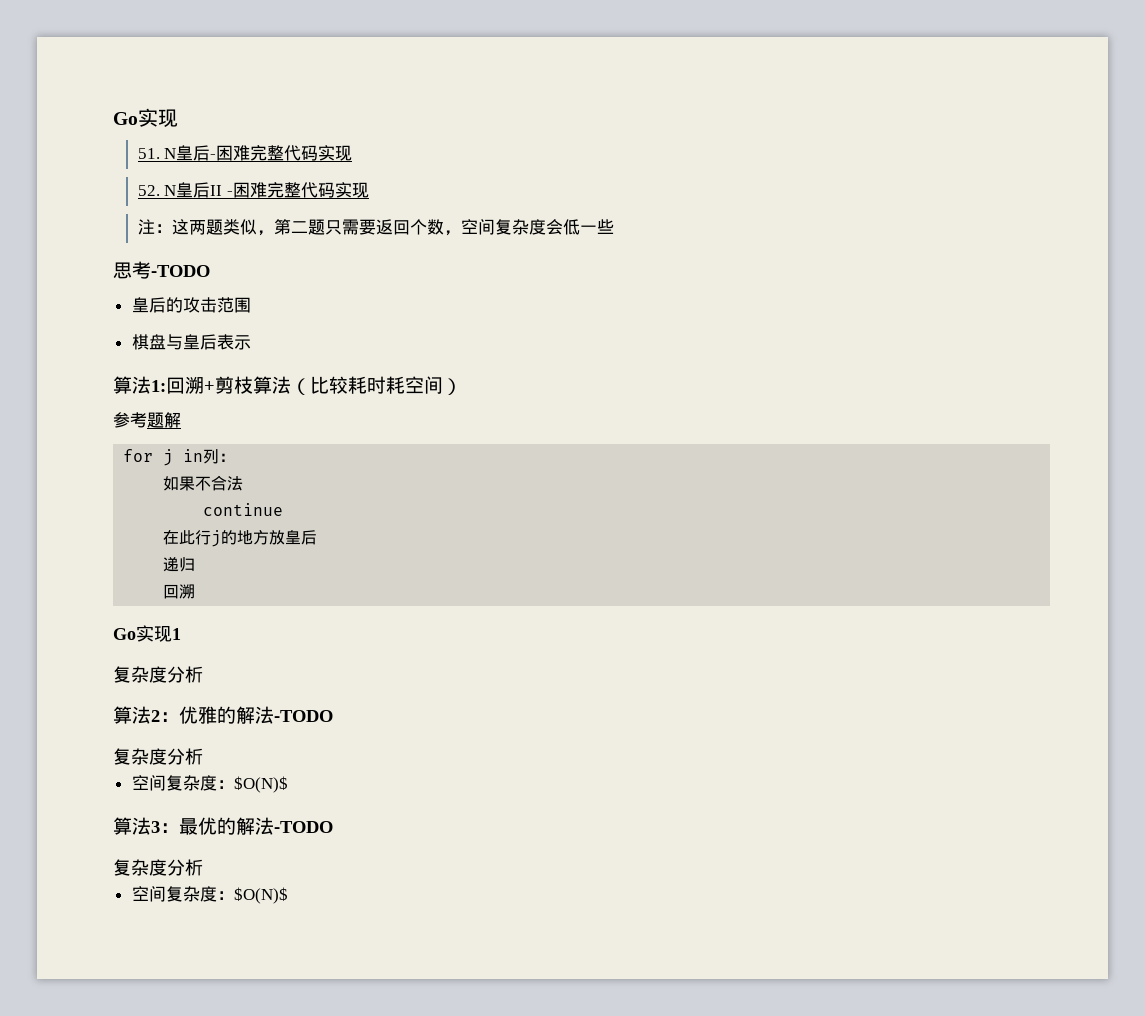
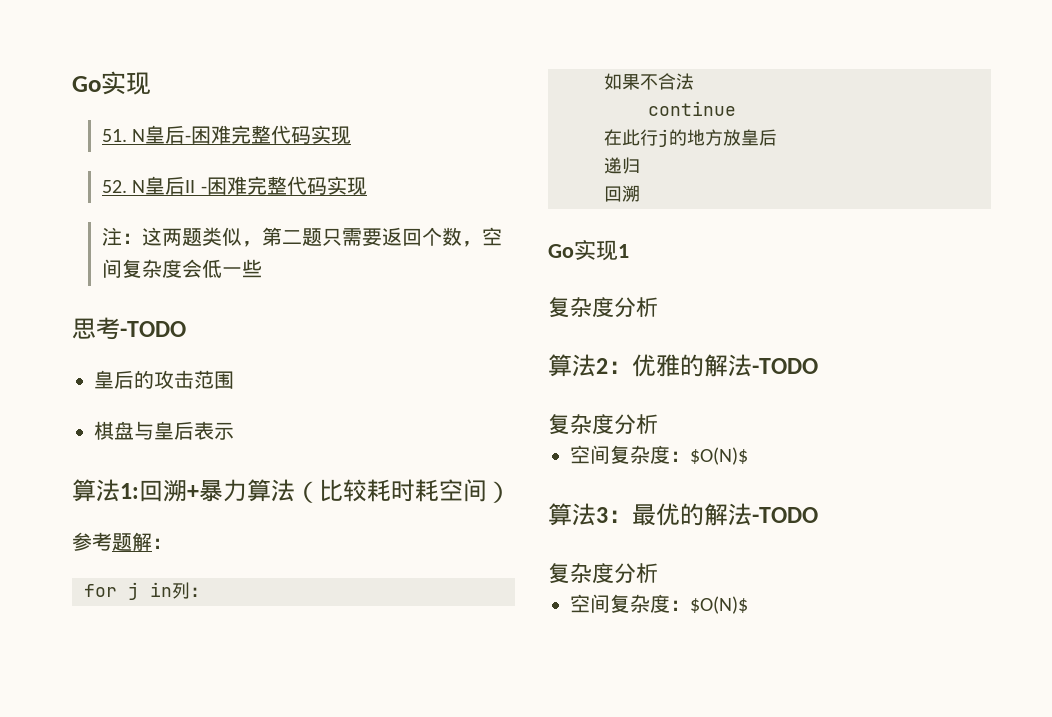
- 算法1:回溯+剪枝算法（比较耗时耗空间）
+ 算法1:回溯+暴力算法（比较耗时耗空间）
- 参考题解
+ 参考题解：

